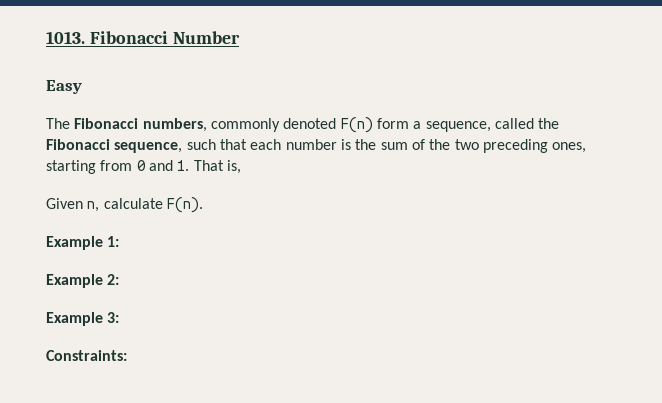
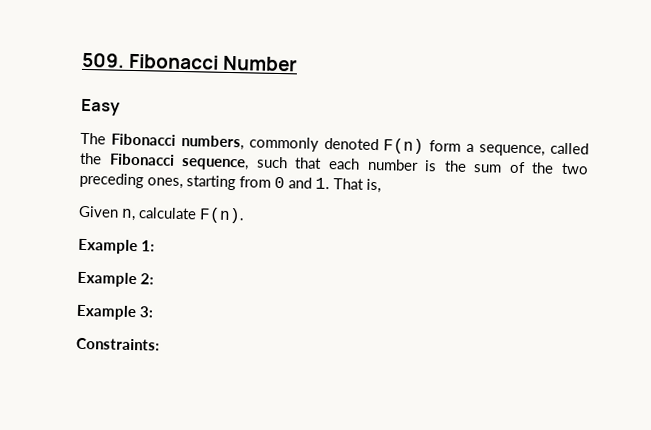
- 1013. Fibonacci Number
+ 509. Fibonacci Number

